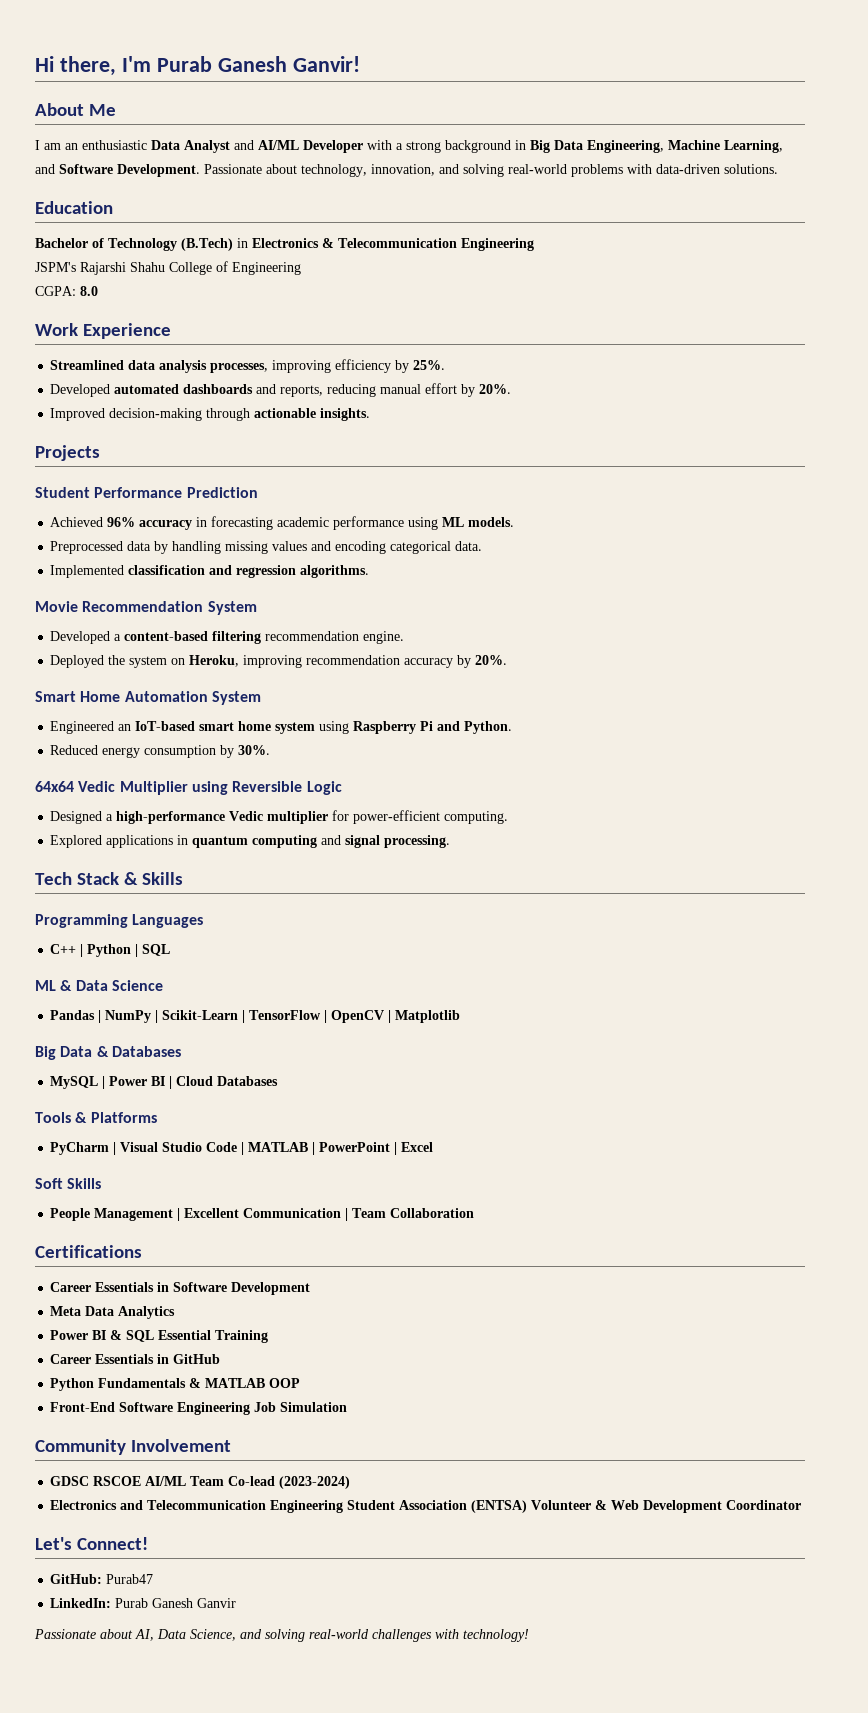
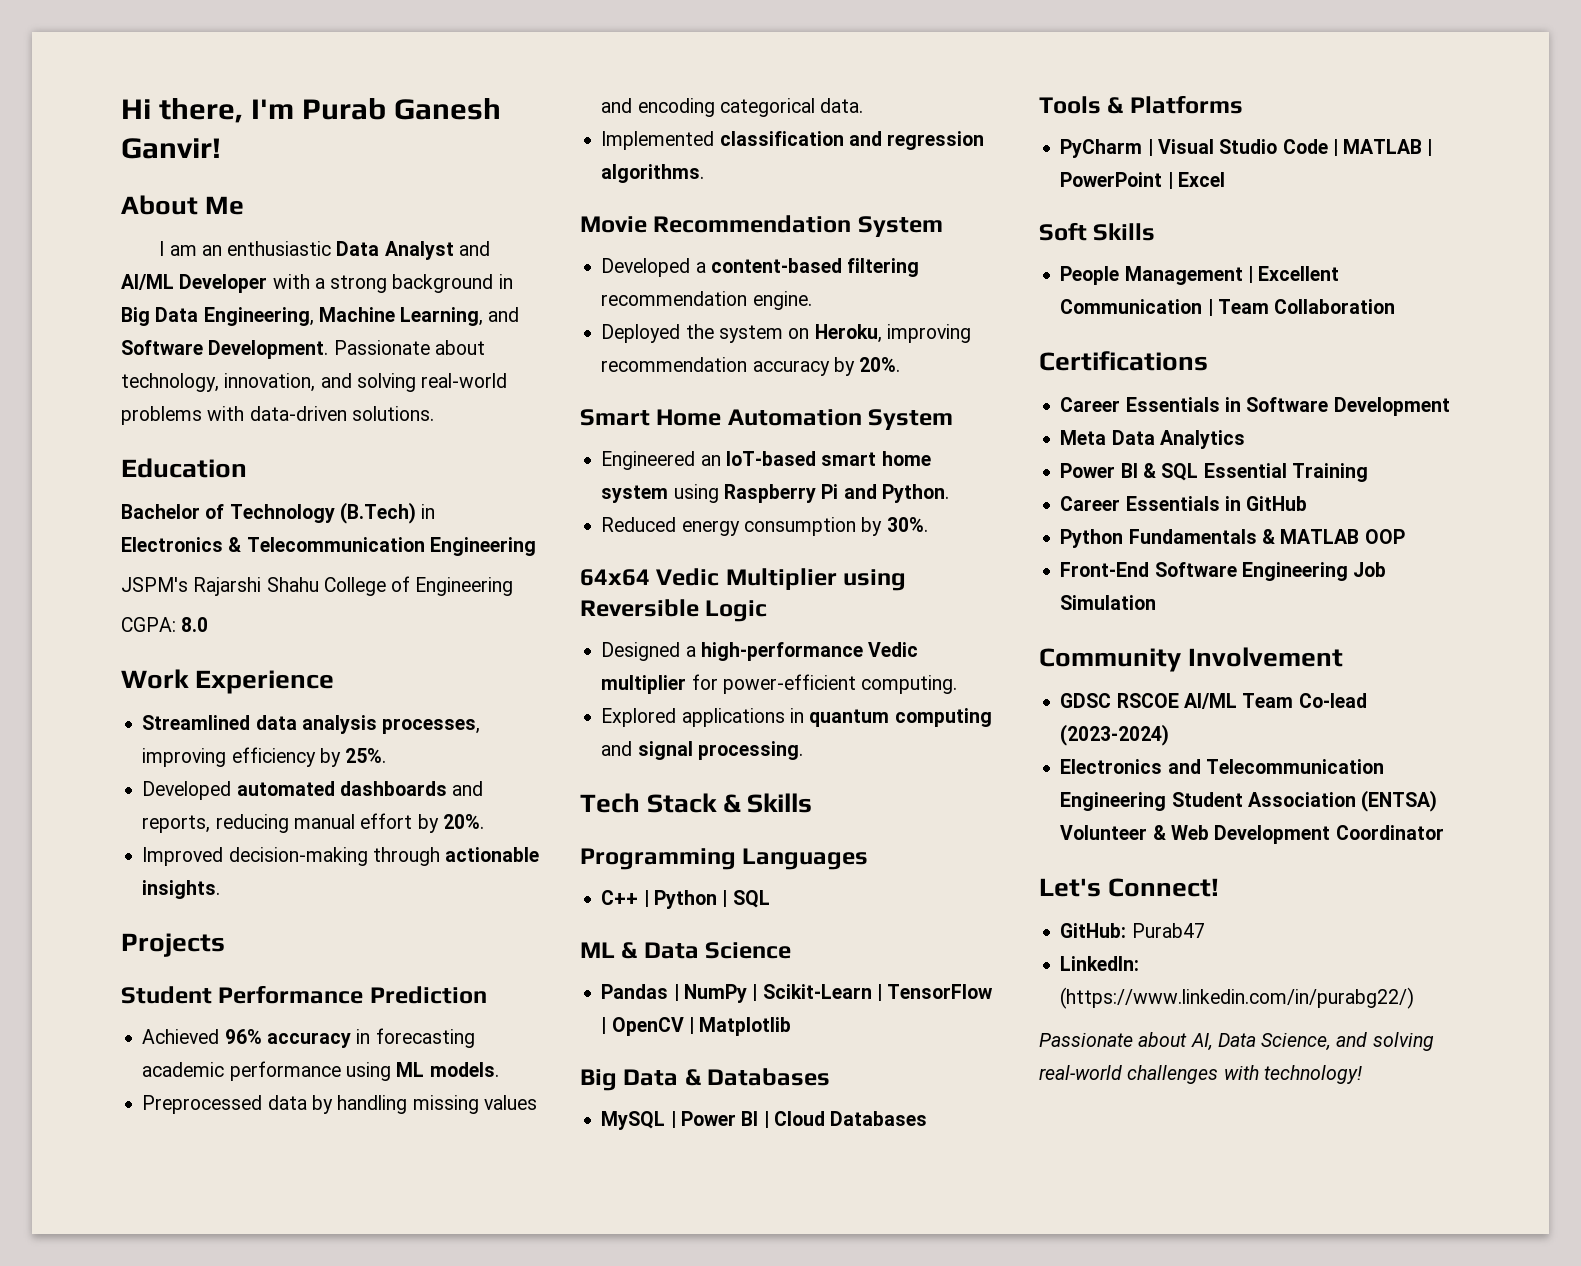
- LinkedIn: Purab Ganesh Ganvir
+ LinkedIn: (https://www.linkedin.com/in/purabg22/)

